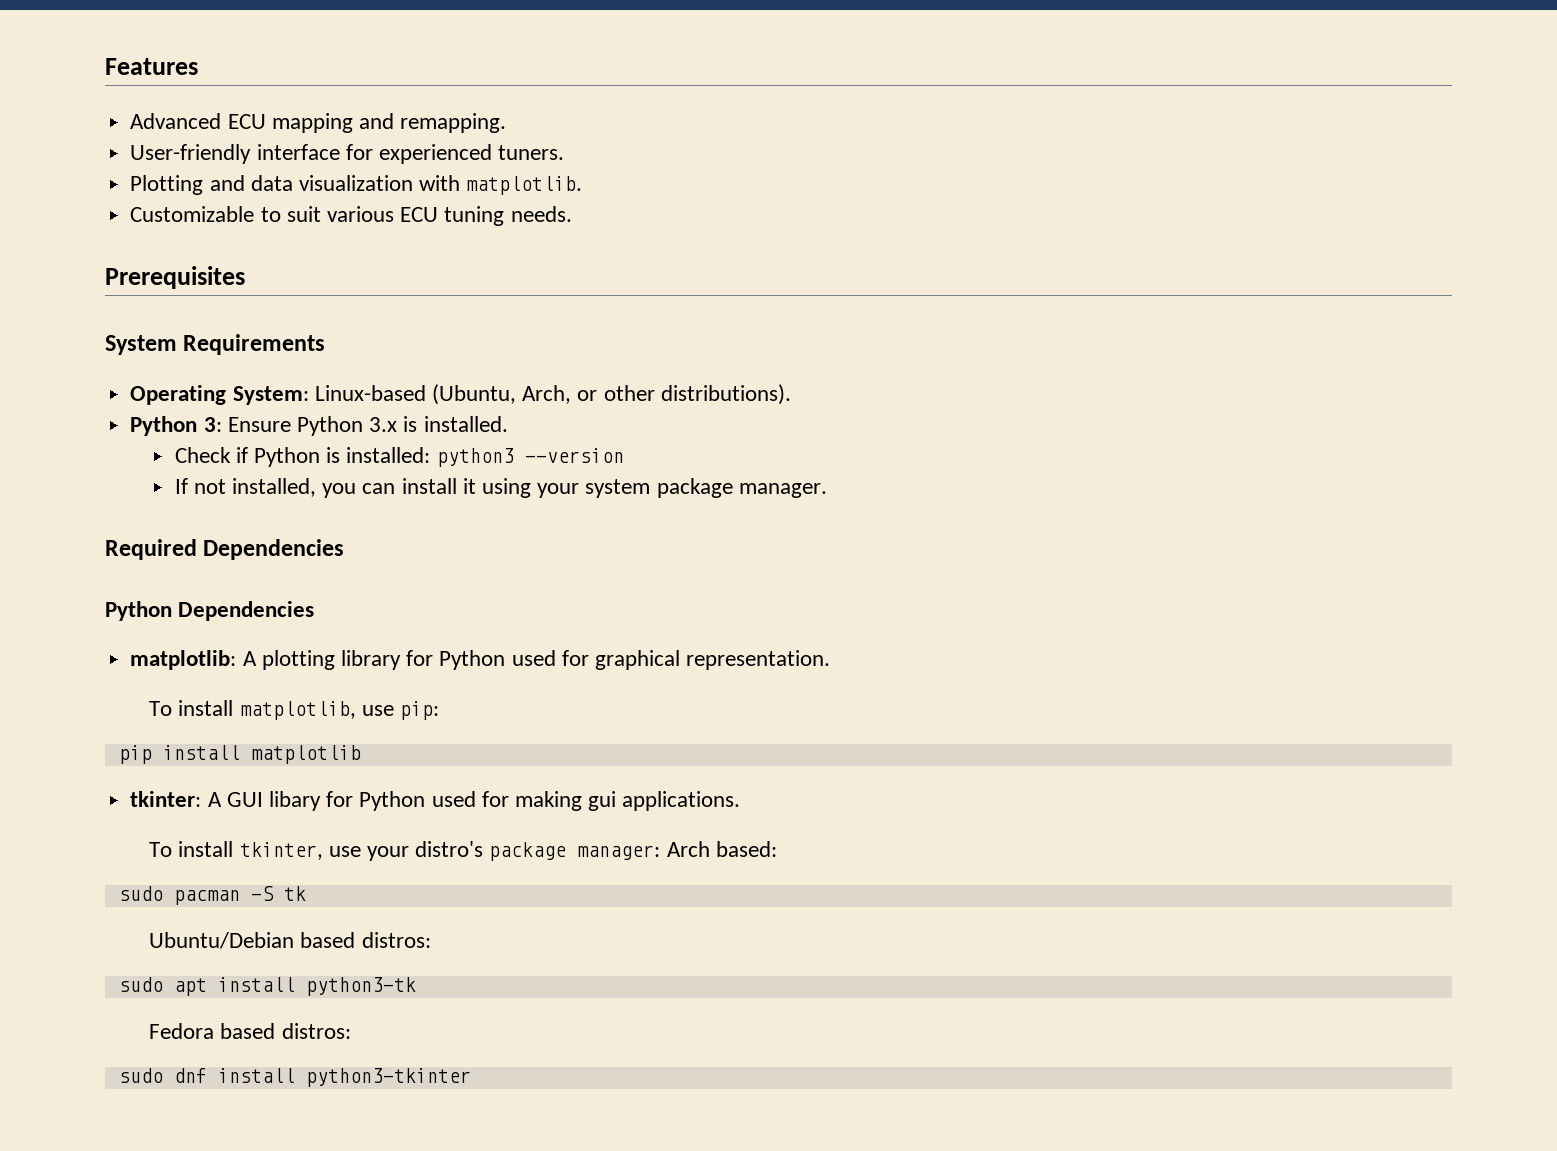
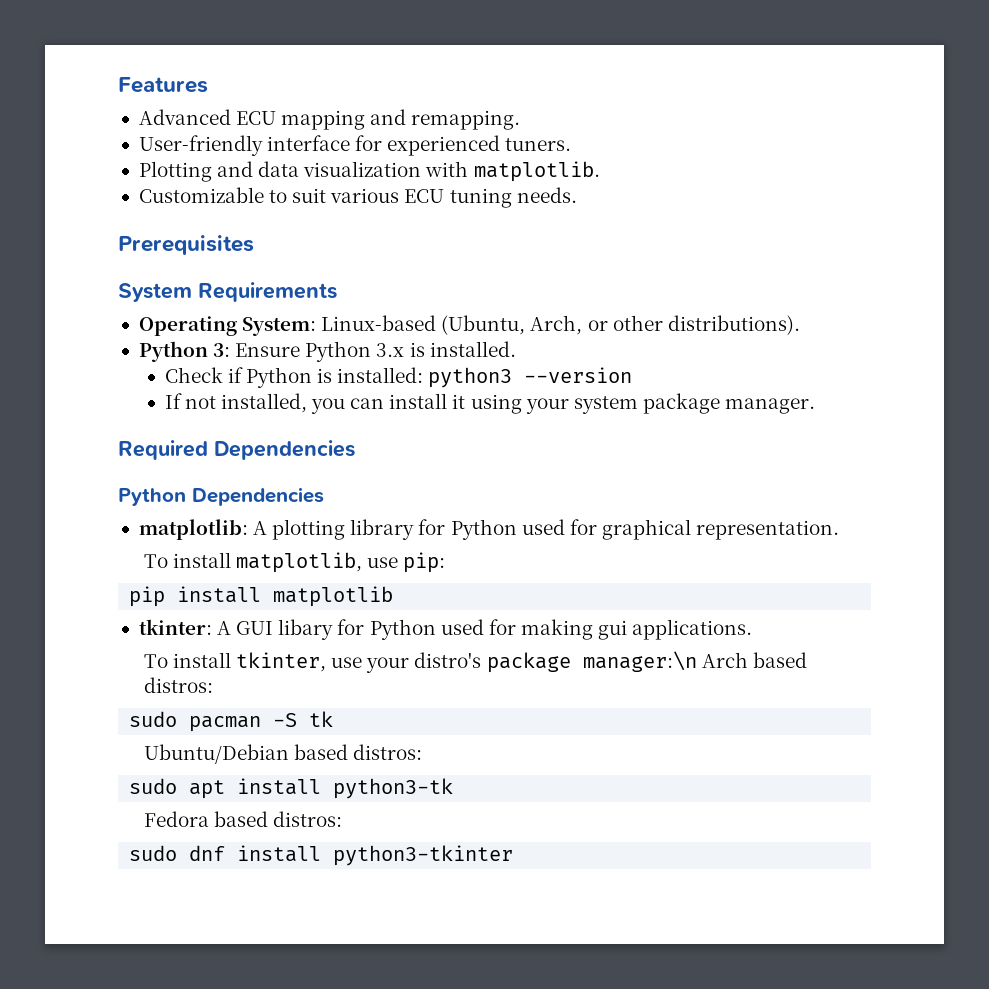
- To install tkinter, use your distro's package manager: Arch based:
+ To install tkinter, use your distro's package manager:\n Arch based distros:

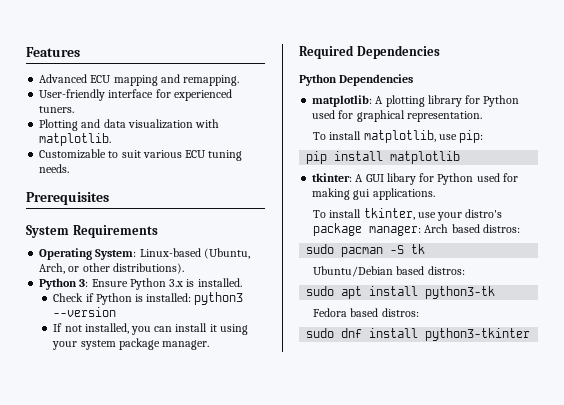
- To install tkinter, use your distro's package manager:\n Arch based distros:
+ To install tkinter, use your distro's package manager: Arch based distros:

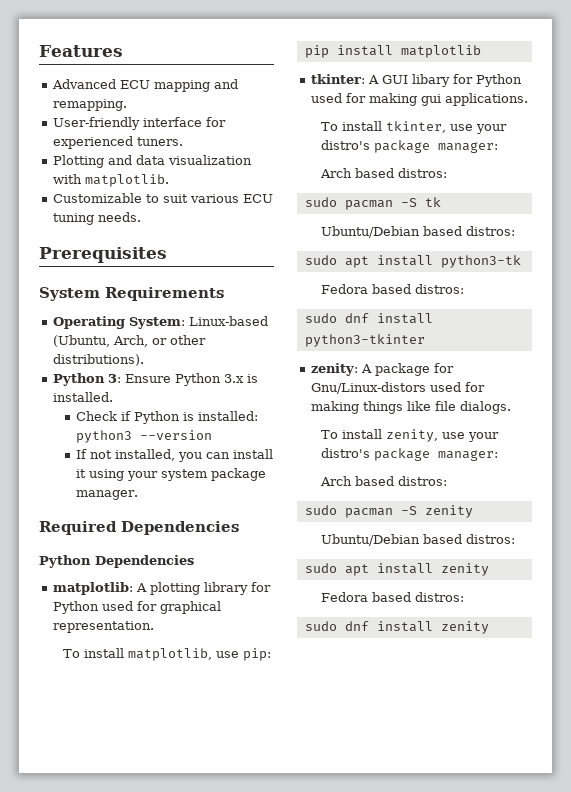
- To install tkinter, use your distro's package manager: Arch based distros:
+ To install tkinter, use your distro's package manager:
+ Arch based distros:
+ zenity: A package for Gnu/Linux-distors used for making things like file dialogs.
+ To install zenity, use your distro's package manager:
+ Arch based distros:
+ sudo pacman -S zenity
+ Ubuntu/Debian based distros:
+ sudo apt install zenity
+ Fedora based distros:
+ sudo dnf install zenity

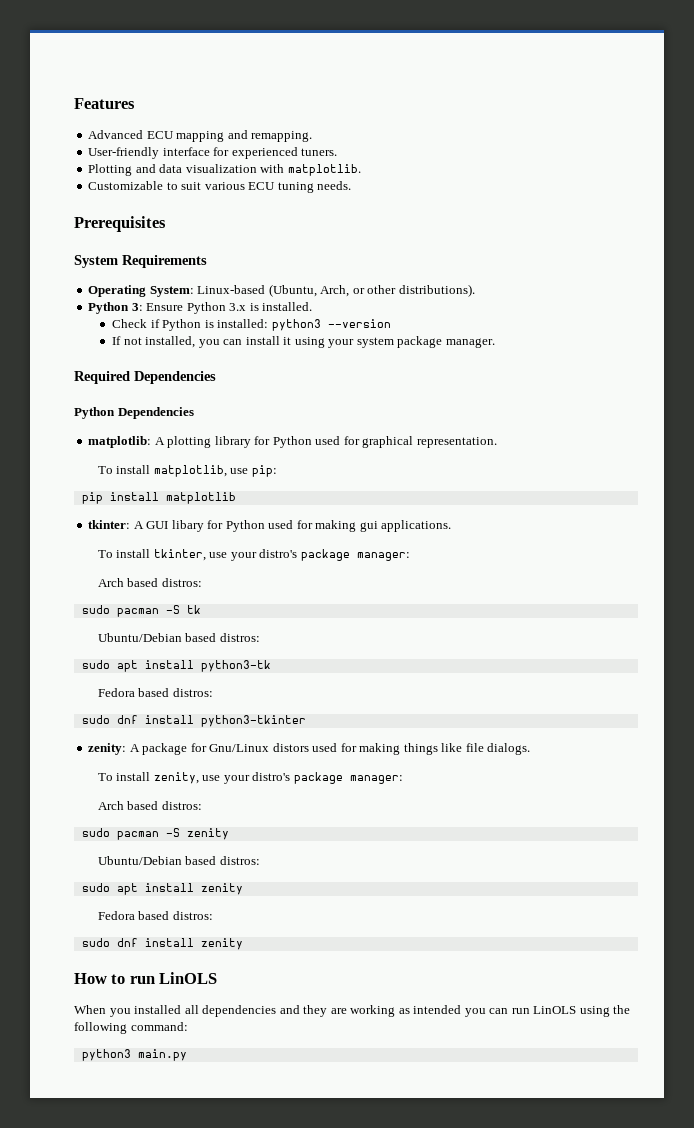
- zenity: A package for Gnu/Linux-distors used for making things like file dialogs.
+ zenity: A package for Gnu/Linux distors used for making things like file dialogs.
+ How to run LinOLS
+ When you installed all dependencies and they are working as intended you can run LinOLS using the following command:
+ python3 main.py

